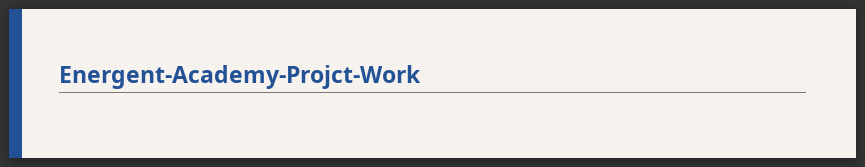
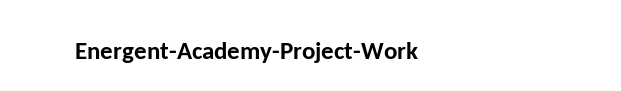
- Energent-Academy-Projct-Work
+ Energent-Academy-Project-Work

